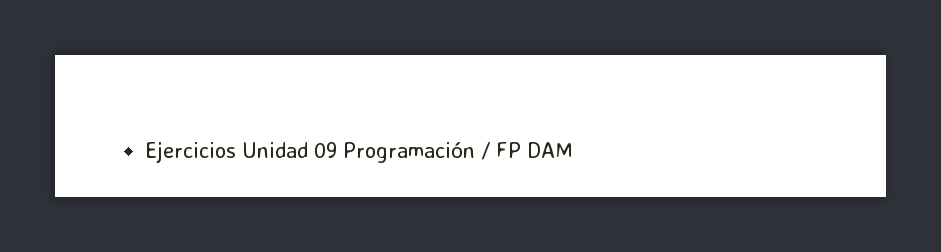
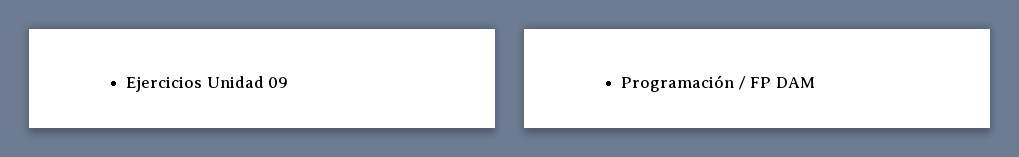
- Ejercicios Unidad 09 Programación / FP DAM
+ Ejercicios Unidad 09
+ Programación / FP DAM

